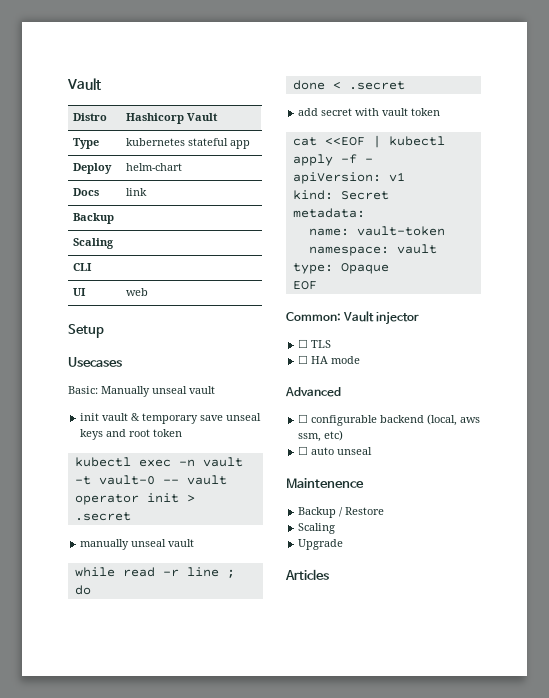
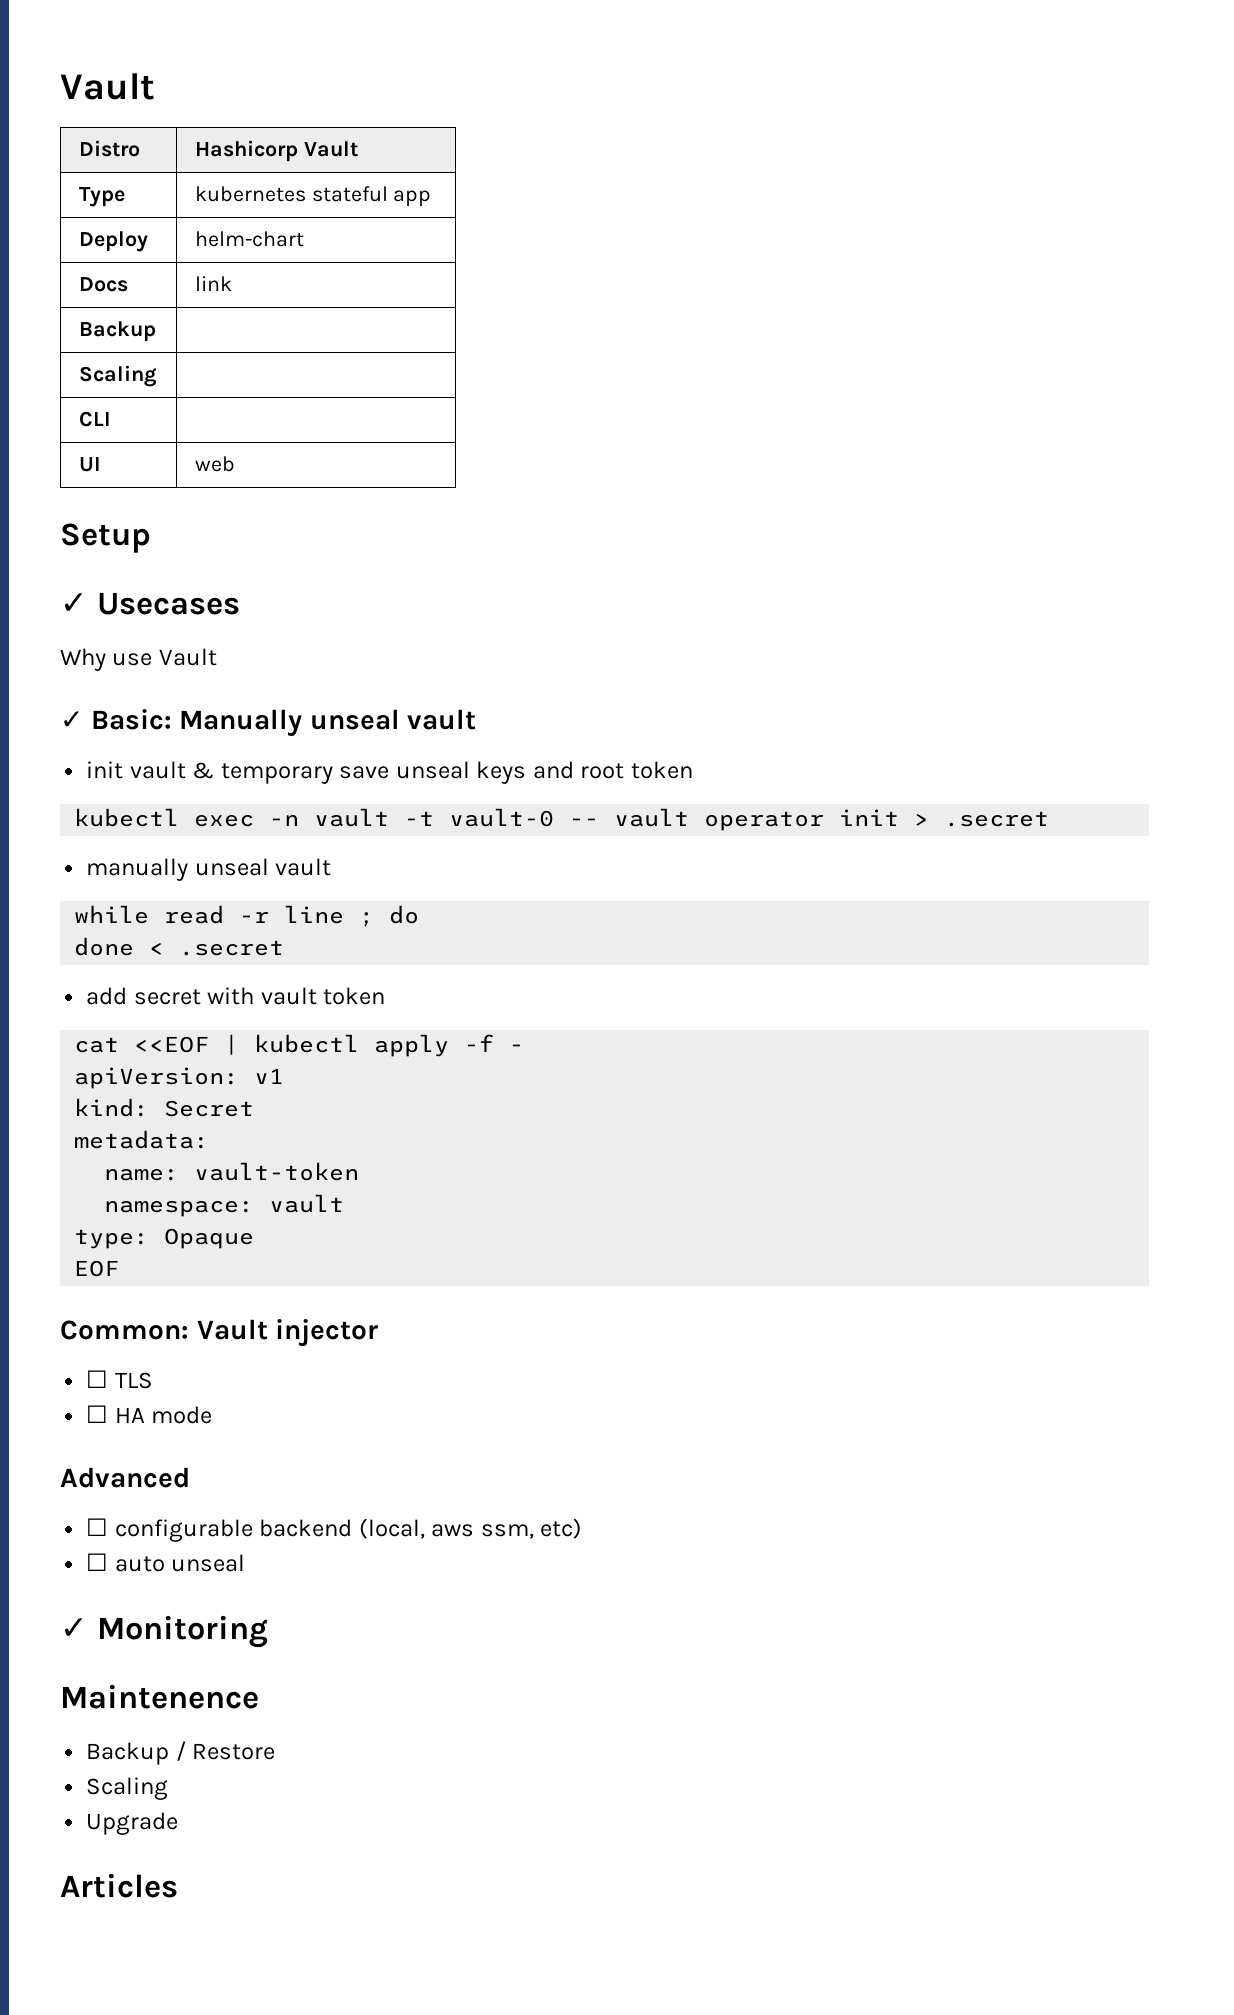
- Usecases
+ ✓ Usecases
- Basic: Manually unseal vault
+ Why use Vault
+ ✓ Basic: Manually unseal vault
+ ✓ Monitoring

